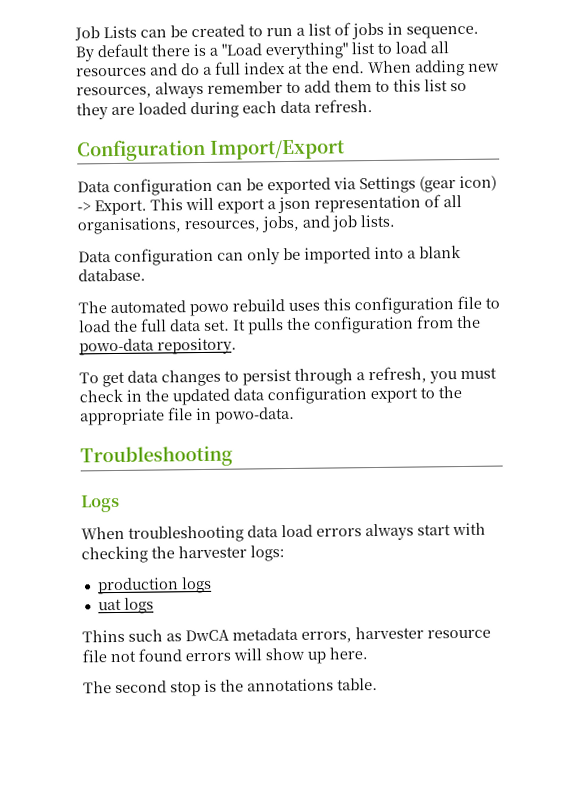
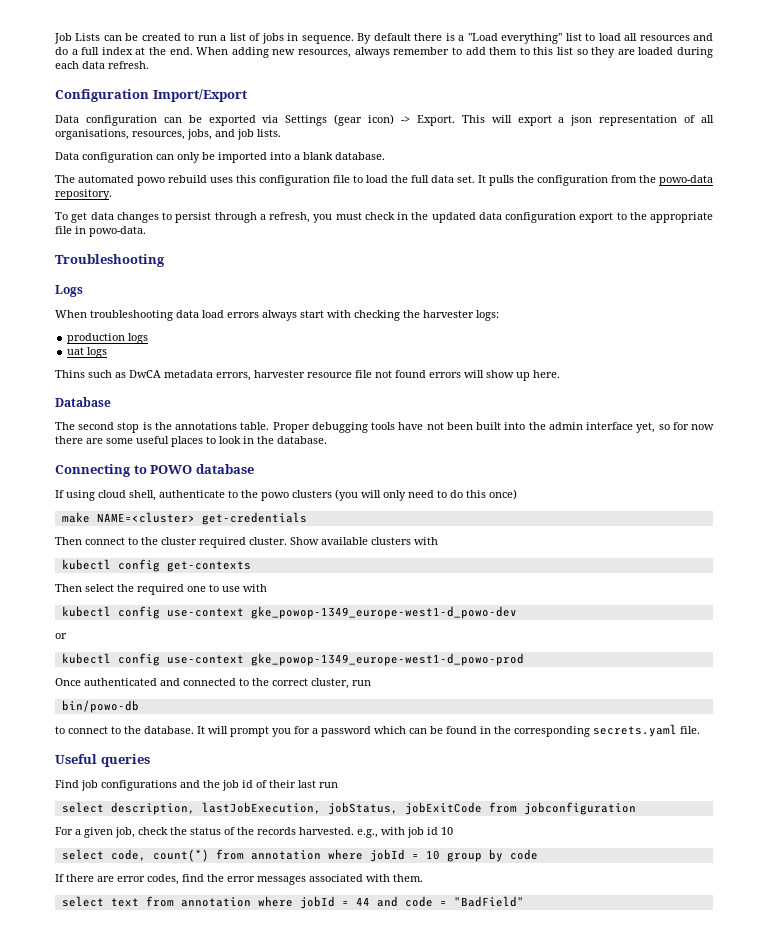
+ Database
+ Proper debugging tools have not been built into the admin interface yet, so for now there are some useful places to look in the database.
+ Connecting to POWO database
+ If using cloud shell, authenticate to the powo clusters (you will only need to do this once)
+ make NAME=<cluster> get-credentials
+ Then connect to the cluster required cluster. Show available clusters with
+ kubectl config get-contexts
+ Then select the required one to use with
+ kubectl config use-context gke_powop-1349_europe-west1-d_powo-dev
+ or
+ kubectl config use-context gke_powop-1349_europe-west1-d_powo-prod
+ Once authenticated and connected to the correct cluster, run
+ bin/powo-db
+ to connect to the database. It will prompt you for a password which can be found in the corresponding secrets.yaml file.
+ Useful queries
+ Find job configurations and the job id of their last run
+ select description, lastJobExecution, jobStatus, jobExitCode from jobconfiguration
+ For a given job, check the status of the records harvested. e.g., with job id 10
+ select code, count(*) from annotation where jobId = 10 group by code
+ If there are error codes, find the error messages associated with them.
+ select text from annotation where jobId = 44 and code = "BadField"

